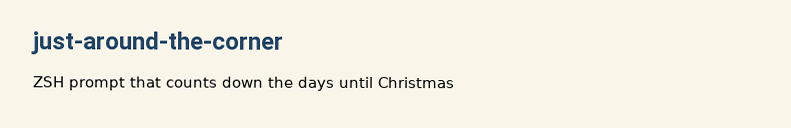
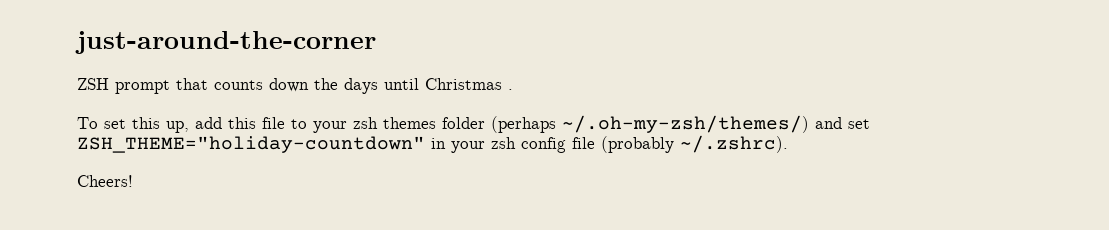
- ZSH prompt that counts down the days until Christmas
+ ZSH prompt that counts down the days until Christmas .
+ To set this up, add this file to your zsh themes folder (perhaps ~/.oh-my-zsh/themes/) and set ZSH_THEME="holiday-countdown" in your zsh config file (probably ~/.zshrc).
+ Cheers!

